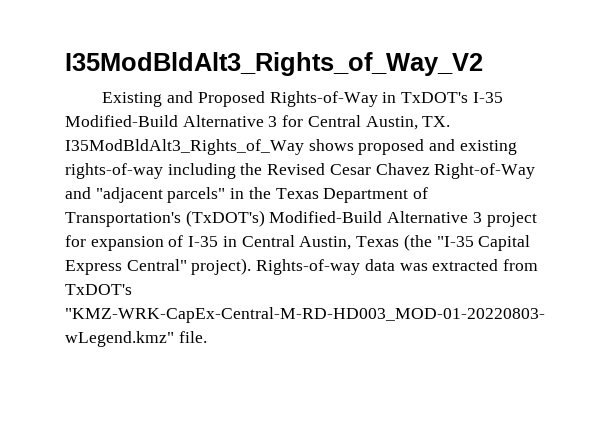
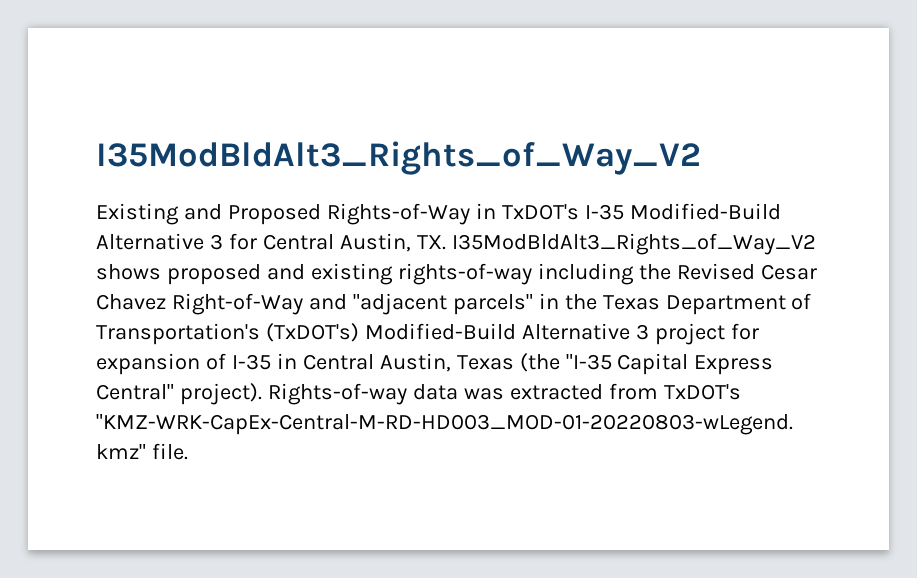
- Existing and Proposed Rights-of-Way in TxDOT's I-35 Modified-Build Alternative 3 for Central Austin, TX. I35ModBldAlt3_Rights_of_Way shows proposed and existing rights-of-way including the Revised Cesar Chavez Right-of-Way and "adjacent parcels" in the Texas Department of Transportation's (TxDOT's) Modified-Build Alternative 3 project for expansion of I-35 in Central Austin, Texas (the "I-35 Capital Express Central" project).
+ Existing and Proposed Rights-of-Way in TxDOT's I-35 Modified-Build Alternative 3 for Central Austin, TX. I35ModBldAlt3_Rights_of_Way_V2 shows proposed and existing rights-of-way including the Revised Cesar Chavez Right-of-Way and "adjacent parcels" in the Texas Department of Transportation's (TxDOT's) Modified-Build Alternative 3 project for expansion of I-35 in Central Austin, Texas (the "I-35 Capital Express Central" project).

